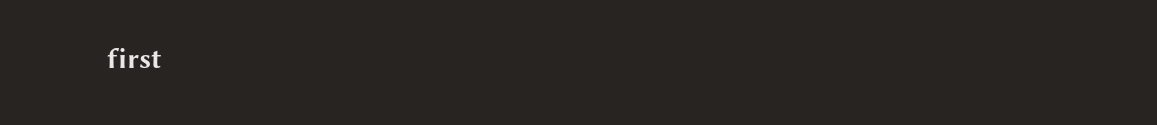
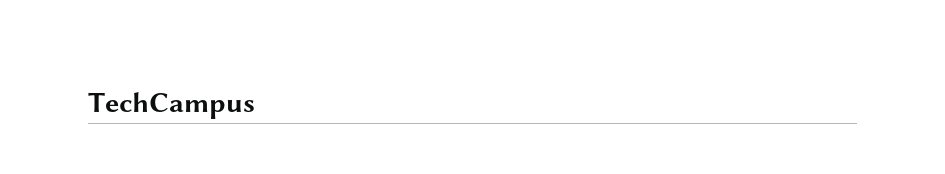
- first
+ TechCampus

